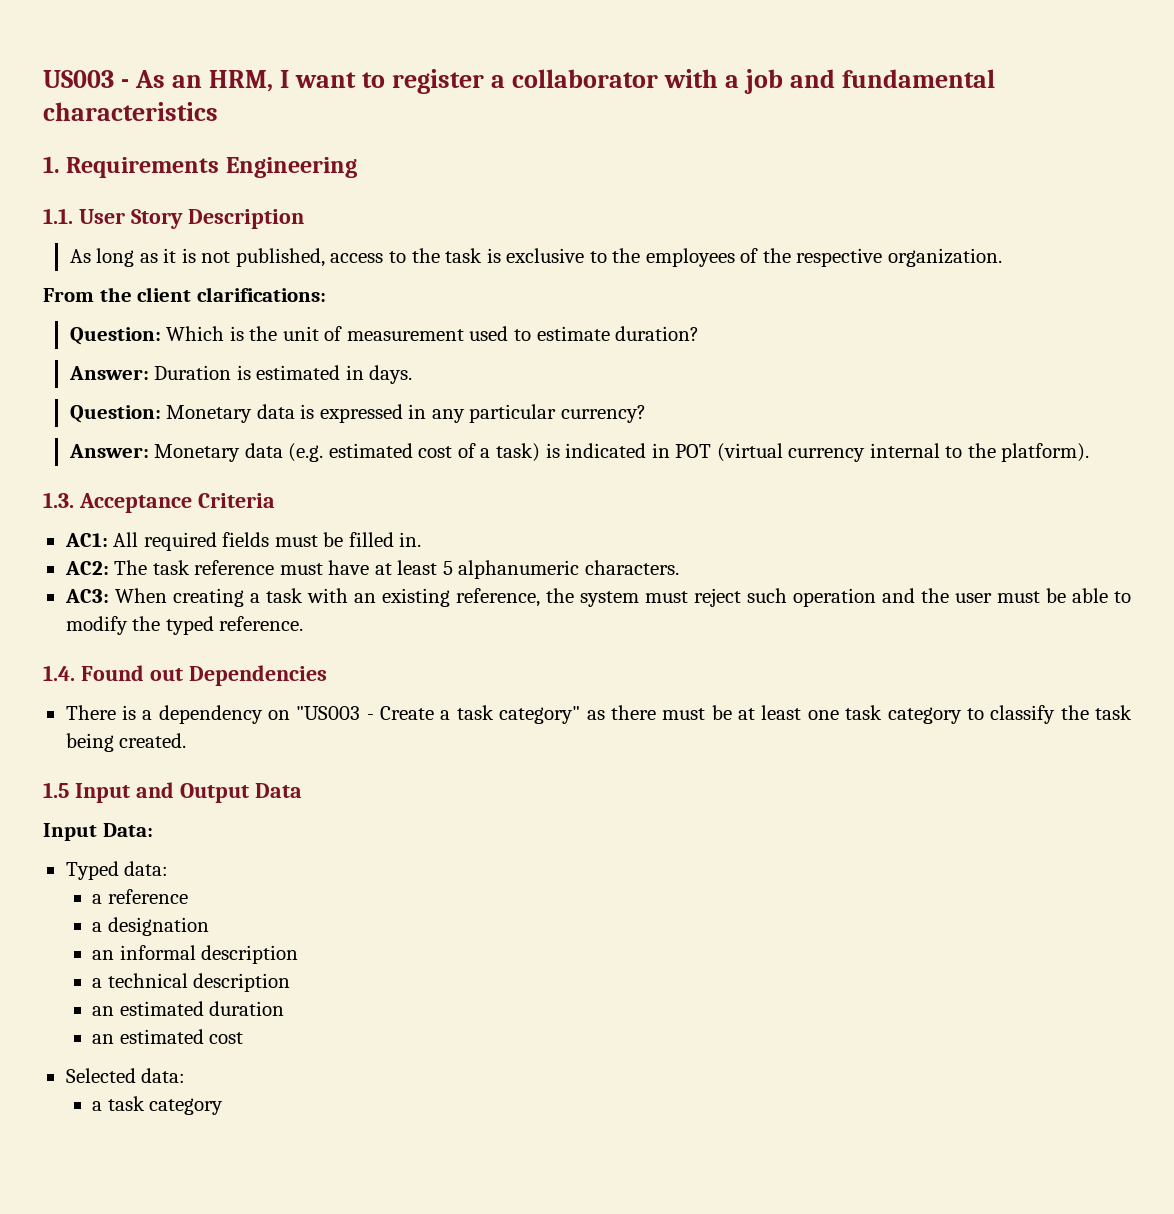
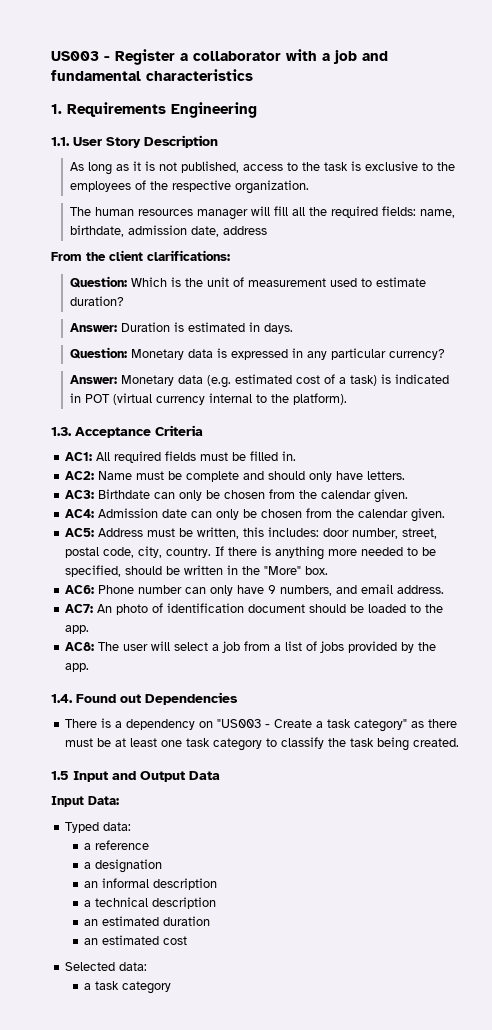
- US003 - As an HRM, I want to register a collaborator with a job and fundamental characteristics
+ US003 - Register a collaborator with a job and fundamental characteristics
+ The human resources manager will fill all the required fields: name, birthdate, admission date, address
- AC2: The task reference must have at least 5 alphanumeric characters.
- AC3: When creating a task with an existing reference, the system must reject such operation and the user must be able to modify the typed reference.
+ AC2: Name must be complete and should only have letters.
+ AC3: Birthdate can only be chosen from the calendar given.
+ AC4: Admission date can only be chosen from the calendar given.
+ AC5: Address must be written, this includes: door number, street, postal code, city, country. If there is anything more needed to be specified, should be written in the "More" box.
+ AC6: Phone number can only have 9 numbers, and email address.
+ AC7: An photo of identification document should be loaded to the app.
+ AC8: The user will select a job from a list of jobs provided by the app.

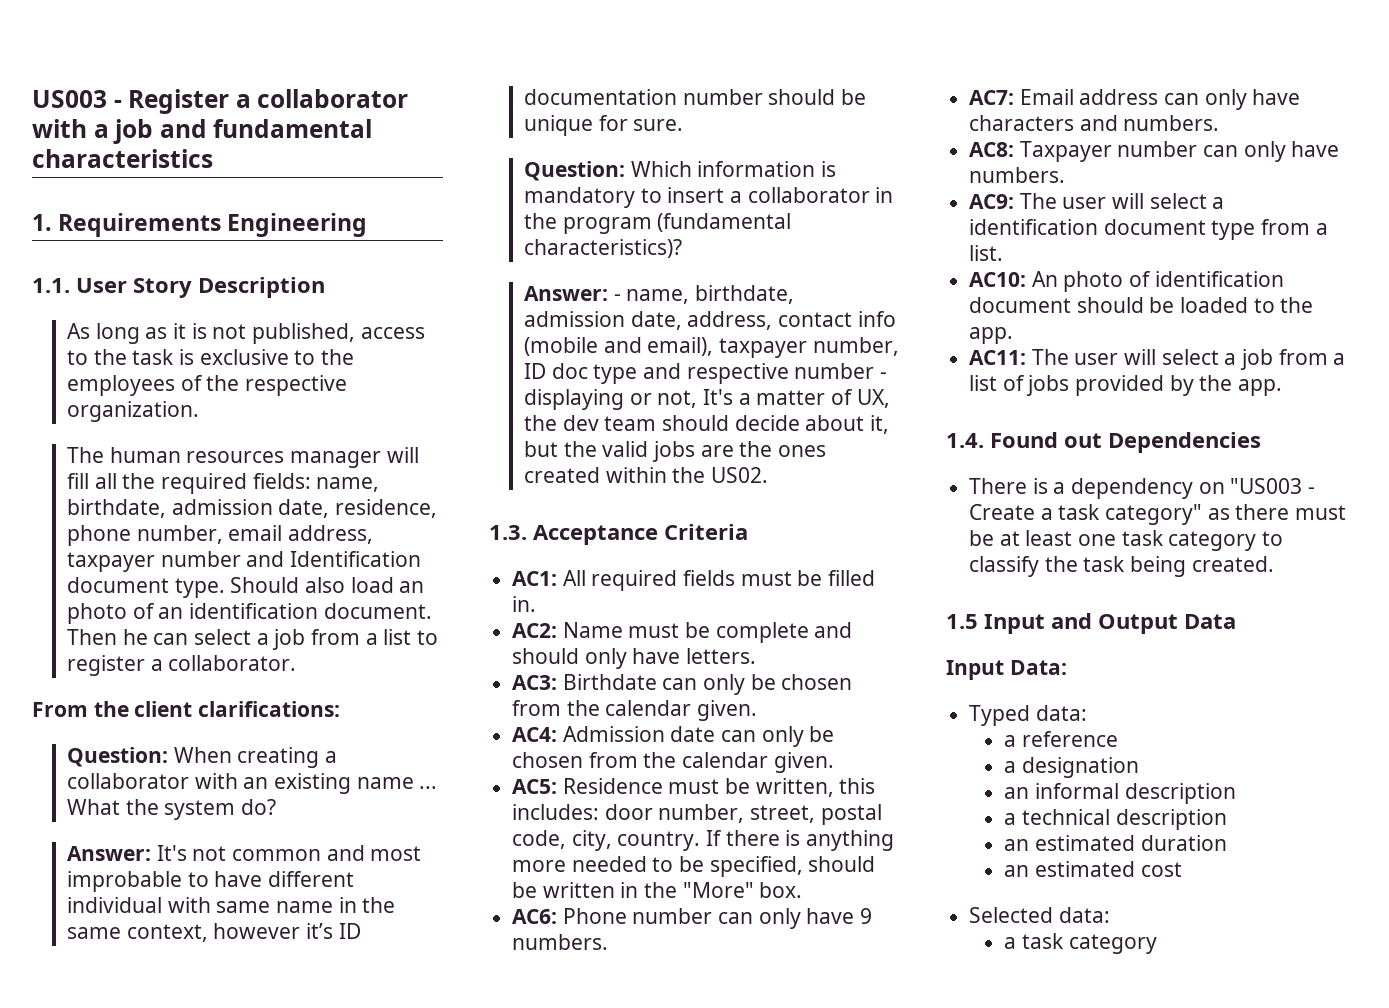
- The human resources manager will fill all the required fields: name, birthdate, admission date, address
+ The human resources manager will fill all the required fields: name, birthdate, admission date, residence, phone number, email address, taxpayer number and Identification document type. Should also load an photo of an identification document. Then he can select a job from a list to register a collaborator.
- Question: Which is the unit of measurement used to estimate duration?
- Answer: Duration is estimated in days.
- Question: Monetary data is expressed in any particular currency?
- Answer: Monetary data (e.g. estimated cost of a task) is indicated in POT (virtual currency internal to the platform).
+ Question: When creating a collaborator with an existing name ... What the system do?
+ Answer: It's not common and most improbable to have different individual with same name in the same context, however it’s ID documentation number should be unique for sure.
+ Question: Which information is mandatory to insert a collaborator in the program (fundamental characteristics)?
+ Answer: - name, birthdate, admission date, address, contact info (mobile and email), taxpayer number, ID doc type and respective number - displaying or not, It's a matter of UX, the dev team should decide about it, but the valid jobs are the ones created within the US02.
- AC5: Address must be written, this includes: door number, street, postal code, city, country.
+ AC5: Residence must be written, this includes: door number, street, postal code, city, country.
- AC6: Phone number can only have 9 numbers, and email address.
- AC7: An photo of identification document should be loaded to the app.
+ AC6: Phone number can only have 9 numbers.
+ AC7: Email address can only have characters and numbers.
+ AC8: Taxpayer number can only have numbers.
+ AC9: The user will select a identification document type from a list.
+ AC10: An photo of identification document should be loaded to the app.
- AC8: The user will select a job from a list of jobs provided by the app.
+ AC11: The user will select a job from a list of jobs provided by the app.

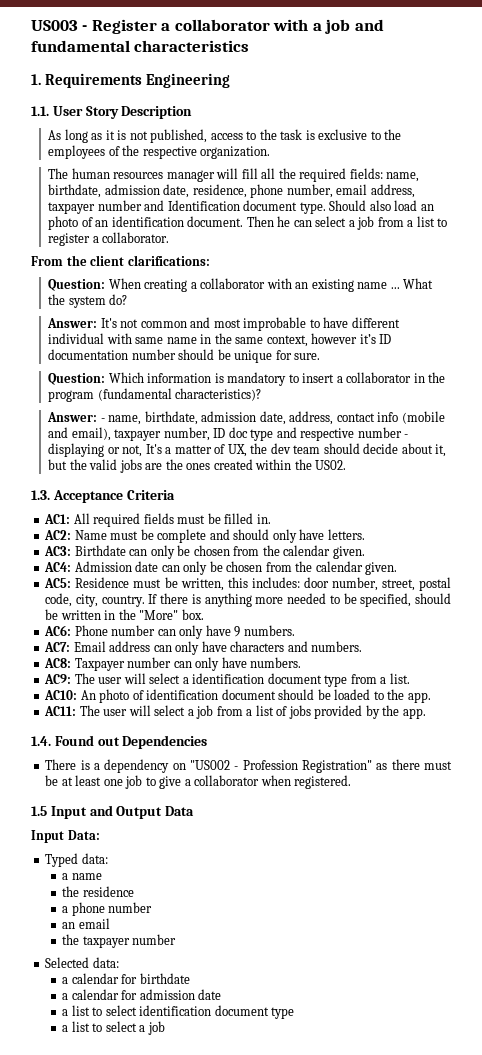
- There is a dependency on "US003 - Create a task category" as there must be at least one task category to classify the task being created.
+ There is a dependency on "US002 - Profession Registration" as there must be at least one job to give a collaborator when registered.
- a reference
- a designation
- an informal description
- a technical description
- an estimated duration
- an estimated cost
+ a name
+ the residence
+ a phone number
+ an email
+ the taxpayer number
  Selected data:
- a task category
+ a calendar for birthdate
+ a calendar for admission date
+ a list to select identification document type
+ a list to select a job

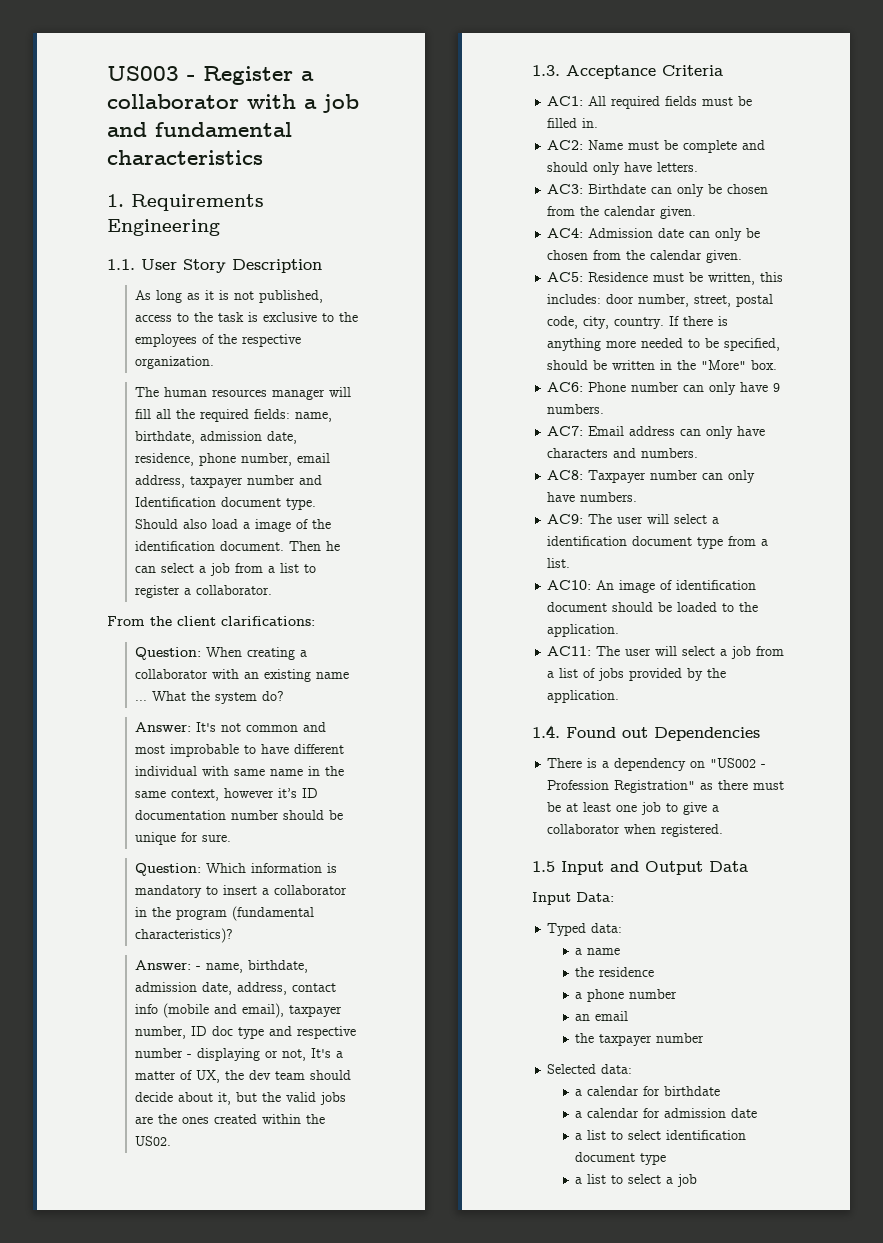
- Should also load an photo of an identification document.
+ Should also load a image of the identification document.
- AC10: An photo of identification document should be loaded to the app.
+ AC10: An image of identification document should be loaded to the application.
- AC11: The user will select a job from a list of jobs provided by the app.
+ AC11: The user will select a job from a list of jobs provided by the application.

